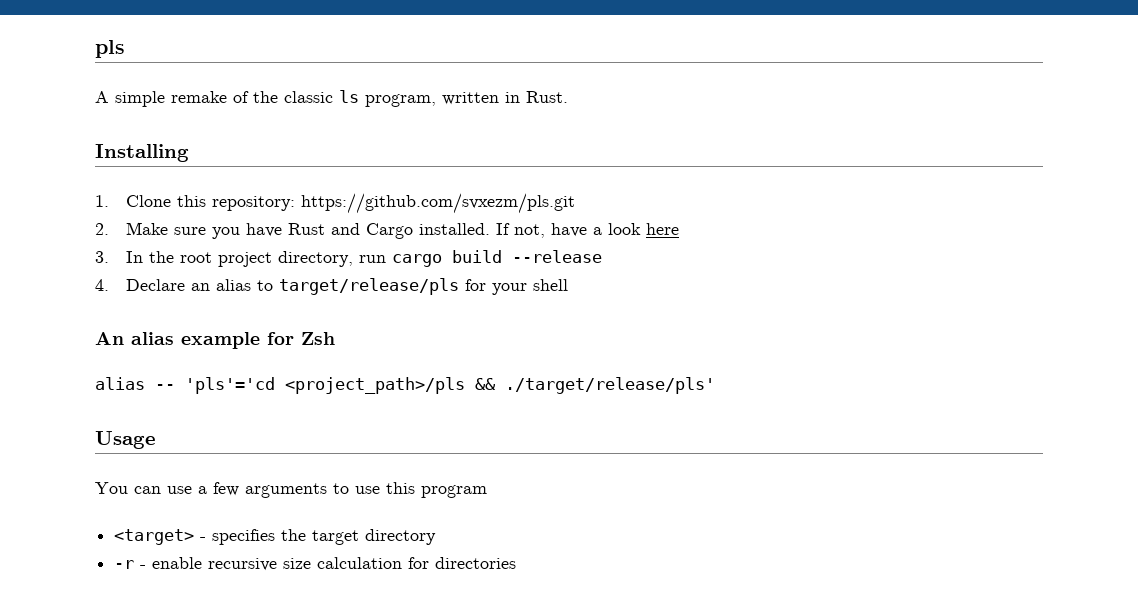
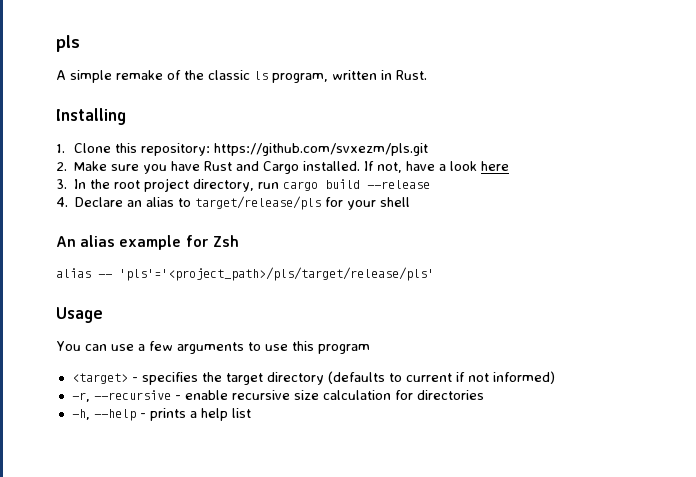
- alias -- 'pls'='cd <project_path>/pls && ./target/release/pls'
+ alias -- 'pls'='<project_path>/pls/target/release/pls'
- <target> - specifies the target directory
- -r - enable recursive size calculation for directories
+ <target> - specifies the target directory (defaults to current if not informed)
+ -r, --recursive - enable recursive size calculation for directories
+ -h, --help - prints a help list

